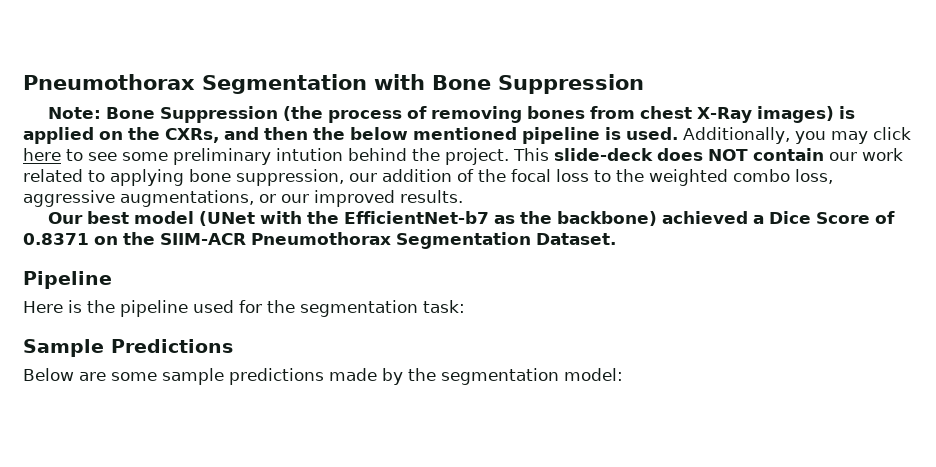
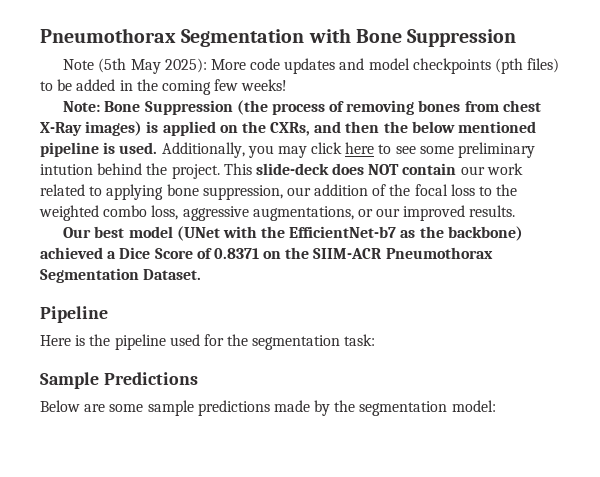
+ Note (5th May 2025): More code updates and model checkpoints (pth files) to be added in the coming few weeks!

